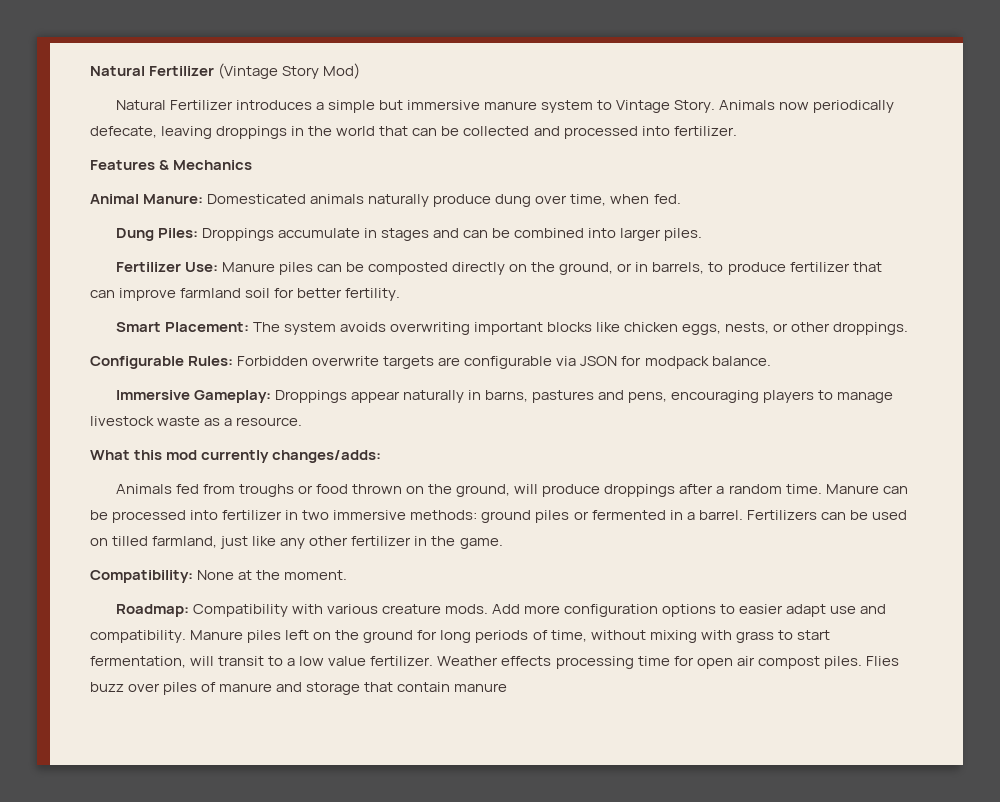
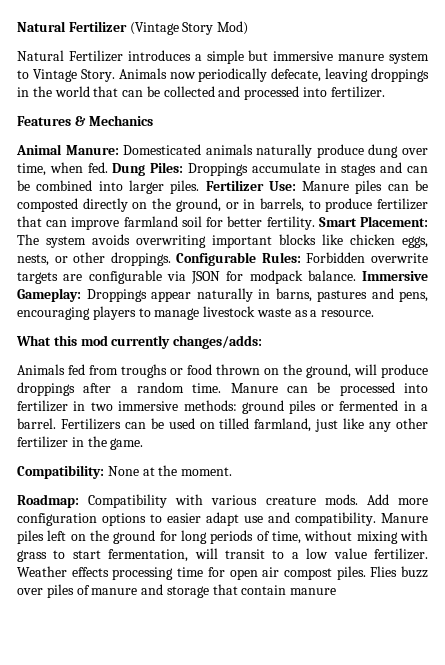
- Domesticated animals naturally produce dung over time, when fed.
- Dung Piles:
+ Domesticated animals naturally produce dung over time, when fed. Dung Piles:
- Droppings accumulate in stages and can be combined into larger piles.
- Fertilizer Use:
+ Droppings accumulate in stages and can be combined into larger piles. Fertilizer Use:
- Manure piles can be composted directly on the ground, or in barrels, to produce fertilizer that can improve farmland soil for better fertility.
- Smart Placement:
+ Manure piles can be composted directly on the ground, or in barrels, to produce fertilizer that can improve farmland soil for better fertility. Smart Placement:
- The system avoids overwriting important blocks like chicken eggs, nests, or other droppings.
- Configurable Rules:
+ The system avoids overwriting important blocks like chicken eggs, nests, or other droppings. Configurable Rules:
- Forbidden overwrite targets are configurable via JSON for modpack balance.
- Immersive Gameplay:
+ Forbidden overwrite targets are configurable via JSON for modpack balance. Immersive Gameplay:

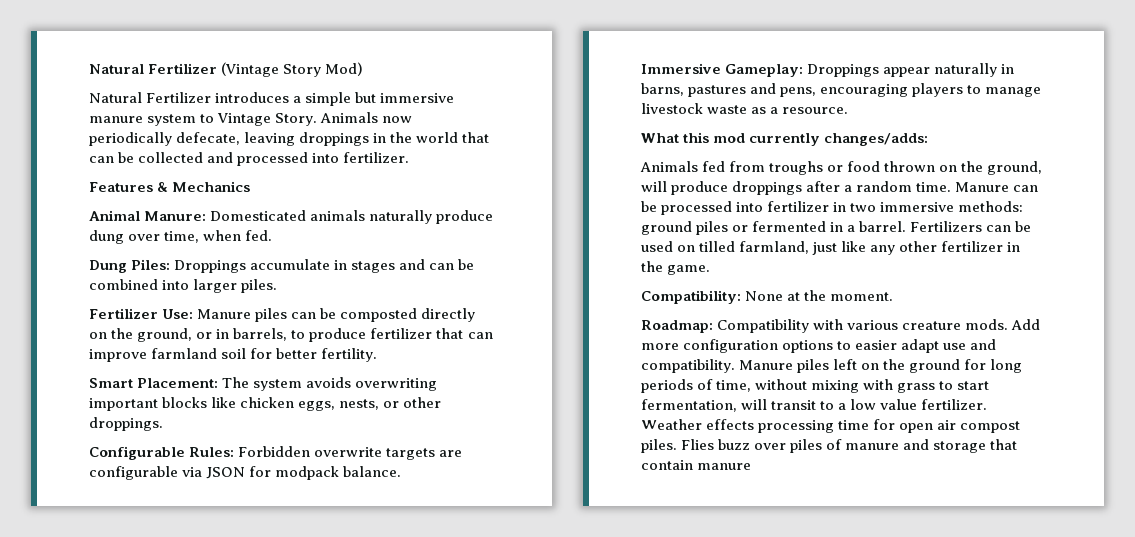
- Domesticated animals naturally produce dung over time, when fed. Dung Piles:
+ Domesticated animals naturally produce dung over time, when fed.
+ Dung Piles:
- Droppings accumulate in stages and can be combined into larger piles. Fertilizer Use:
+ Droppings accumulate in stages and can be combined into larger piles.
+ Fertilizer Use:
- Manure piles can be composted directly on the ground, or in barrels, to produce fertilizer that can improve farmland soil for better fertility. Smart Placement:
+ Manure piles can be composted directly on the ground, or in barrels, to produce fertilizer that can improve farmland soil for better fertility.
+ Smart Placement:
- The system avoids overwriting important blocks like chicken eggs, nests, or other droppings. Configurable Rules:
+ The system avoids overwriting important blocks like chicken eggs, nests, or other droppings.
+ Configurable Rules:
- Forbidden overwrite targets are configurable via JSON for modpack balance. Immersive Gameplay:
+ Forbidden overwrite targets are configurable via JSON for modpack balance.
+ Immersive Gameplay:

